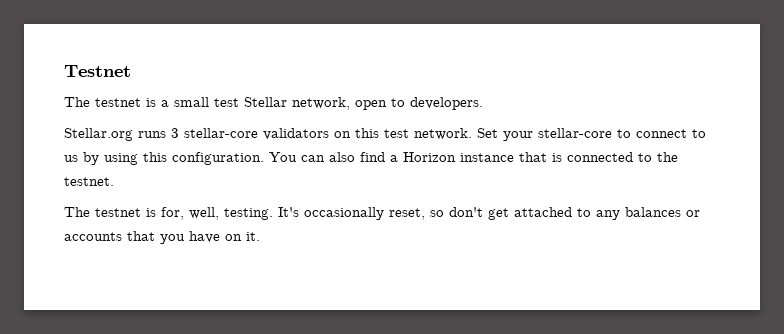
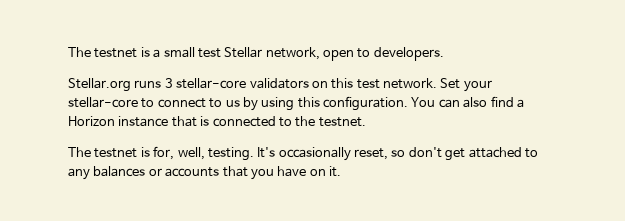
- Testnet

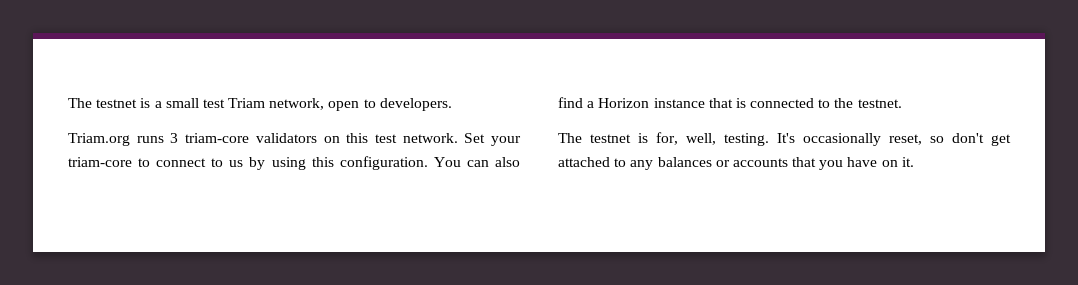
- The testnet is a small test Stellar network, open to developers.
+ The testnet is a small test Triam network, open to developers.
- Stellar.org runs 3 stellar-core validators on this test network.
+ Triam.org runs 3 triam-core validators on this test network.
- Set your stellar-core to connect to us by using this configuration.
+ Set your triam-core to connect to us by using this configuration.

